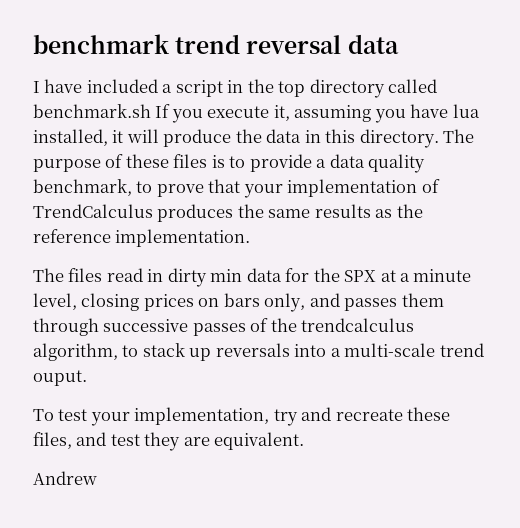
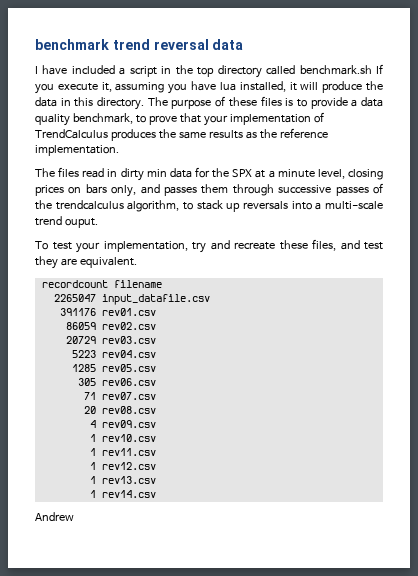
+ recordcount filename
+ 2265047 input_datafile.csv
+ 391176 rev01.csv
+ 86059 rev02.csv
+ 20729 rev03.csv
+ 5223 rev04.csv
+ 1285 rev05.csv
+ 305 rev06.csv
+ 71 rev07.csv
+ 20 rev08.csv
+ 4 rev09.csv
+ 1 rev10.csv
+ 1 rev11.csv
+ 1 rev12.csv
+ 1 rev13.csv
+ 1 rev14.csv

